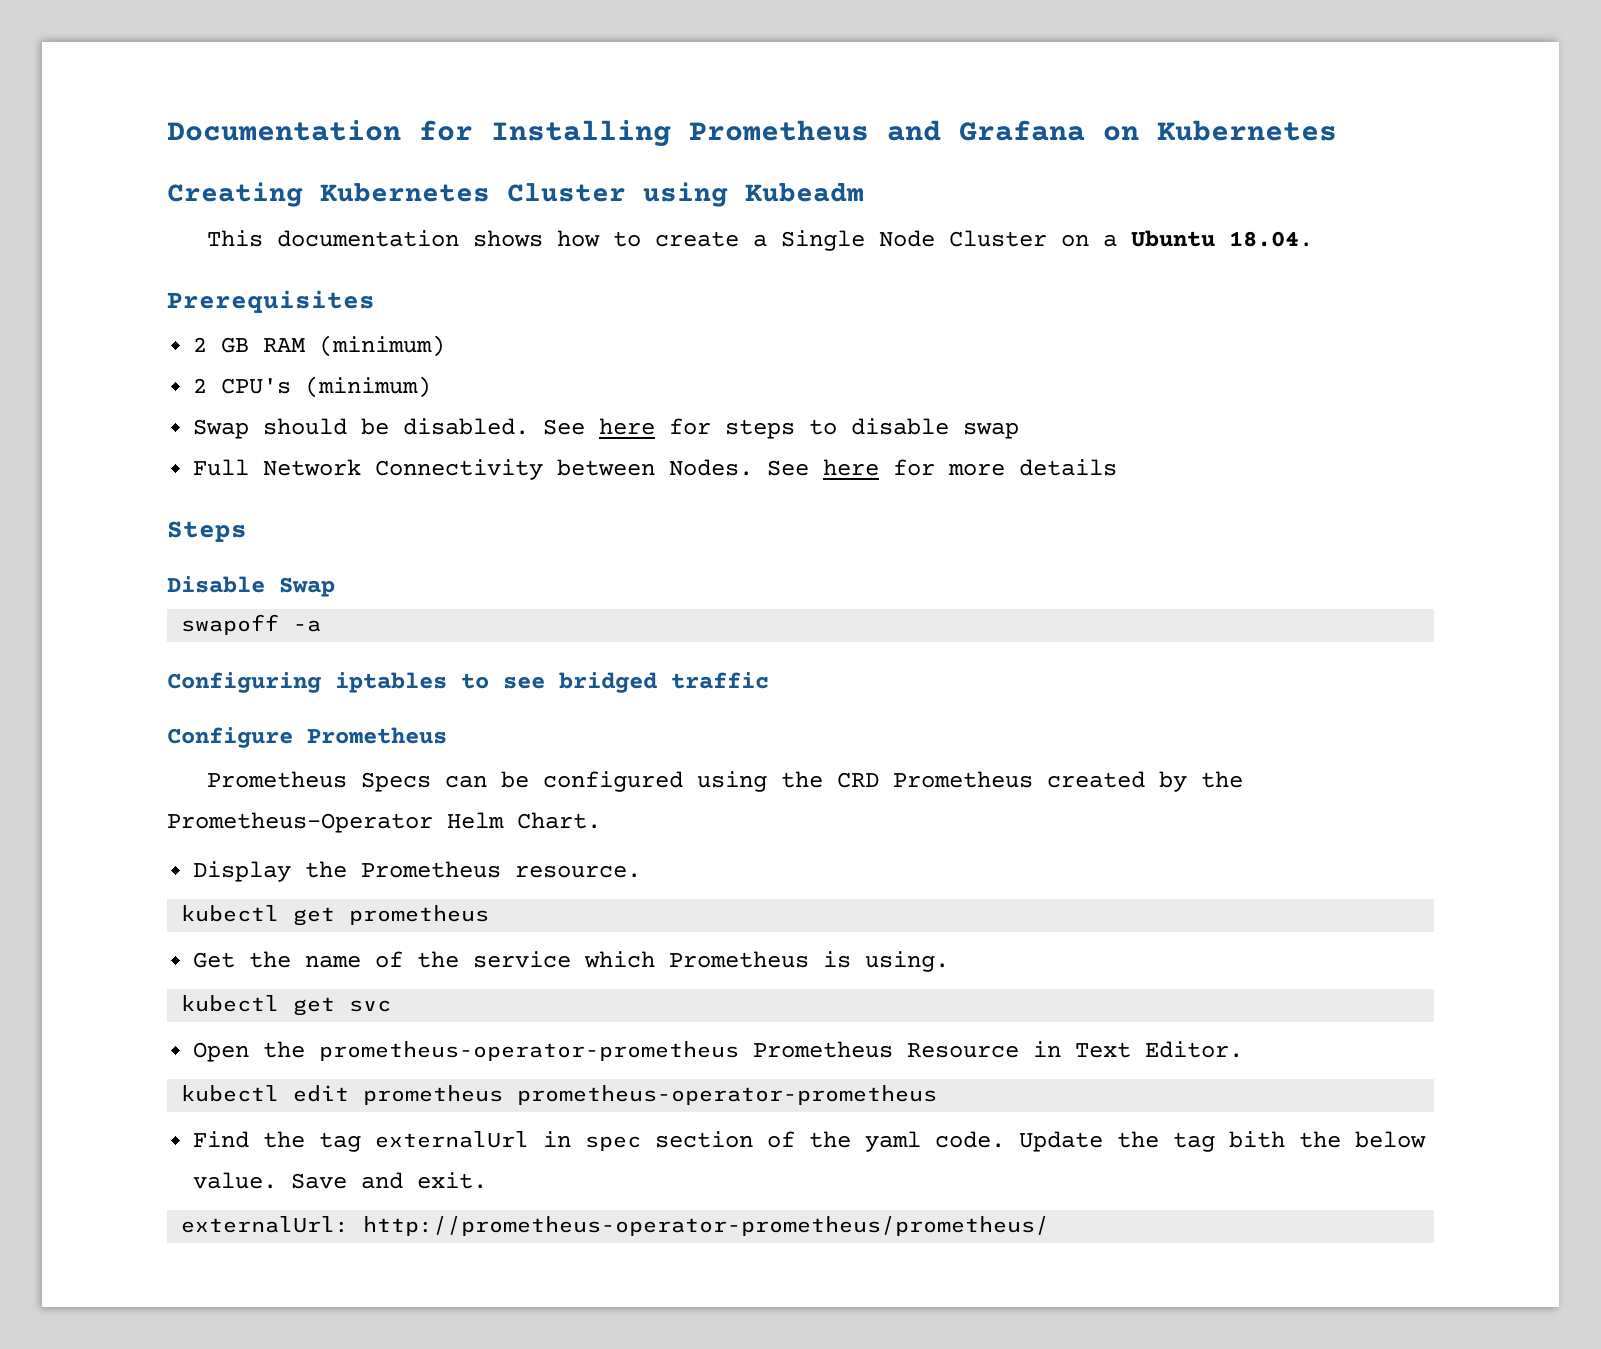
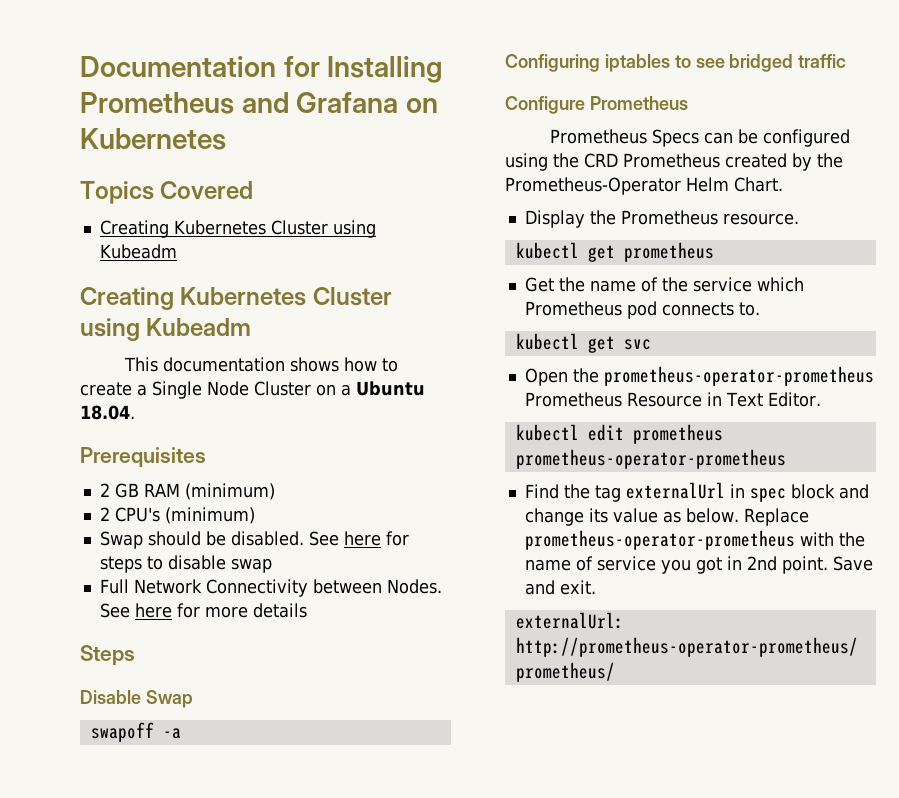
+ Topics Covered
+ Creating Kubernetes Cluster using Kubeadm
- Get the name of the service which Prometheus is using.
+ Get the name of the service which Prometheus pod connects to.
- Find the tag externalUrl in spec section of the yaml code. Update the tag bith the below value.
+ Find the tag externalUrl in spec block and change its value as below. Replace prometheus-operator-prometheus with the name of service you got in 2nd point.

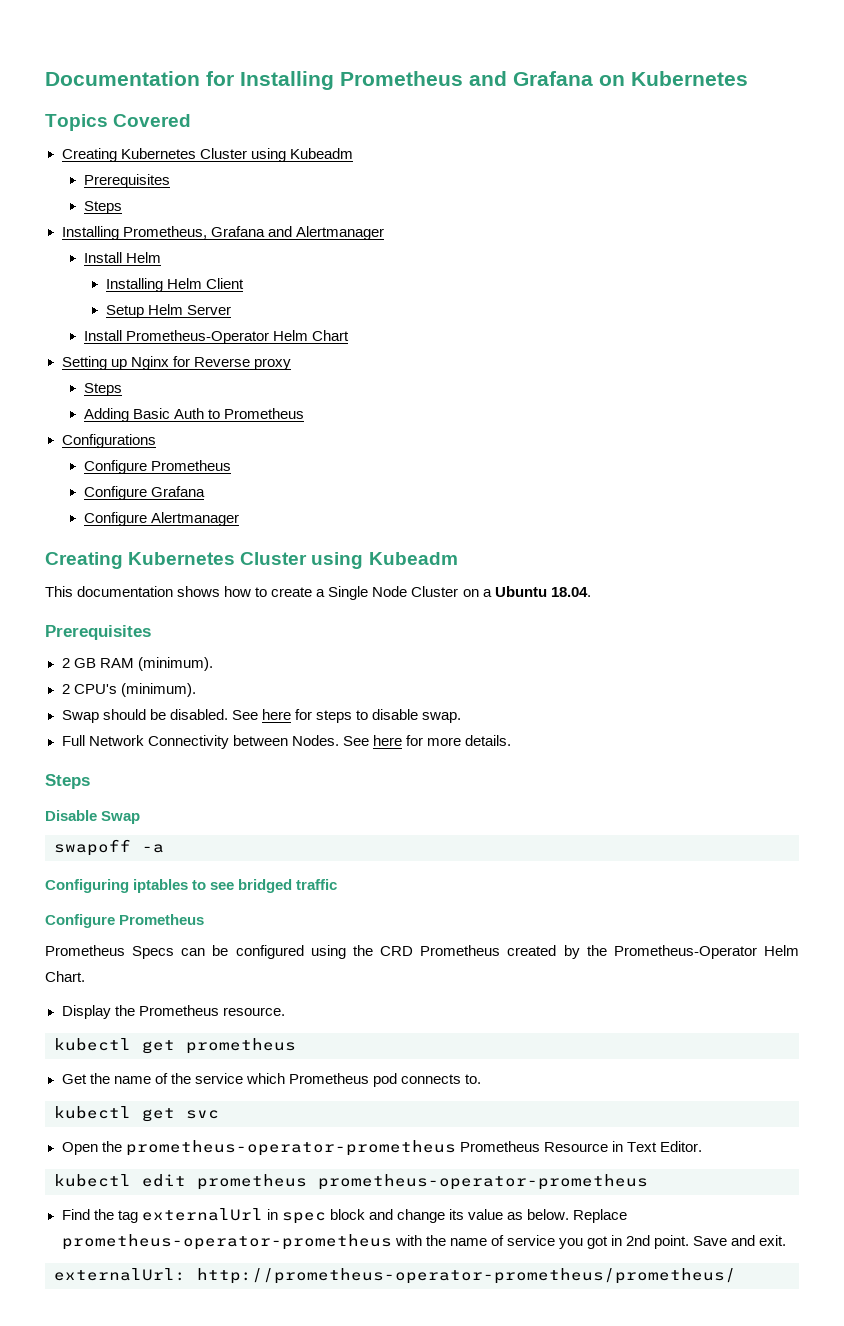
  Topics Covered
  Creating Kubernetes Cluster using Kubeadm
+ Prerequisites
+ Steps
+ Installing Prometheus, Grafana and Alertmanager
+ Install Helm
+ Installing Helm Client
+ Setup Helm Server
+ Install Prometheus-Operator Helm Chart
+ Setting up Nginx for Reverse proxy
+ Steps
+ Adding Basic Auth to Prometheus
+ Configurations
+ Configure Prometheus
+ Configure Grafana
+ Configure Alertmanager
- 2 GB RAM (minimum)
+ 2 GB RAM (minimum).
- 2 CPU's (minimum)
+ 2 CPU's (minimum).
- See here for steps to disable swap
+ See here for steps to disable swap.
- See here for more details
+ See here for more details.

